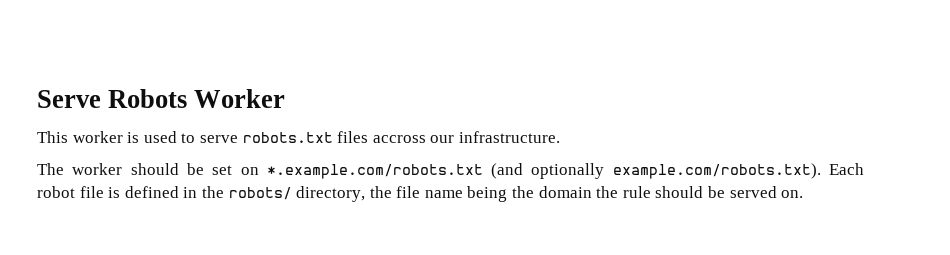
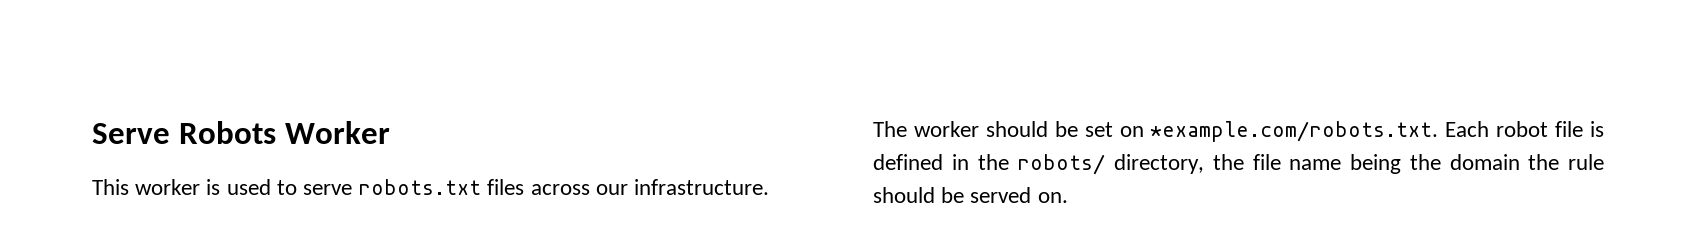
- This worker is used to serve robots.txt files accross our infrastructure.
+ This worker is used to serve robots.txt files across our infrastructure.
- The worker should be set on *.example.com/robots.txt (and optionally example.com/robots.txt). Each robot file is defined in the robots/ directory, the file name being the domain the rule should be served on.
+ The worker should be set on *example.com/robots.txt. Each robot file is defined in the robots/ directory, the file name being the domain the rule should be served on.

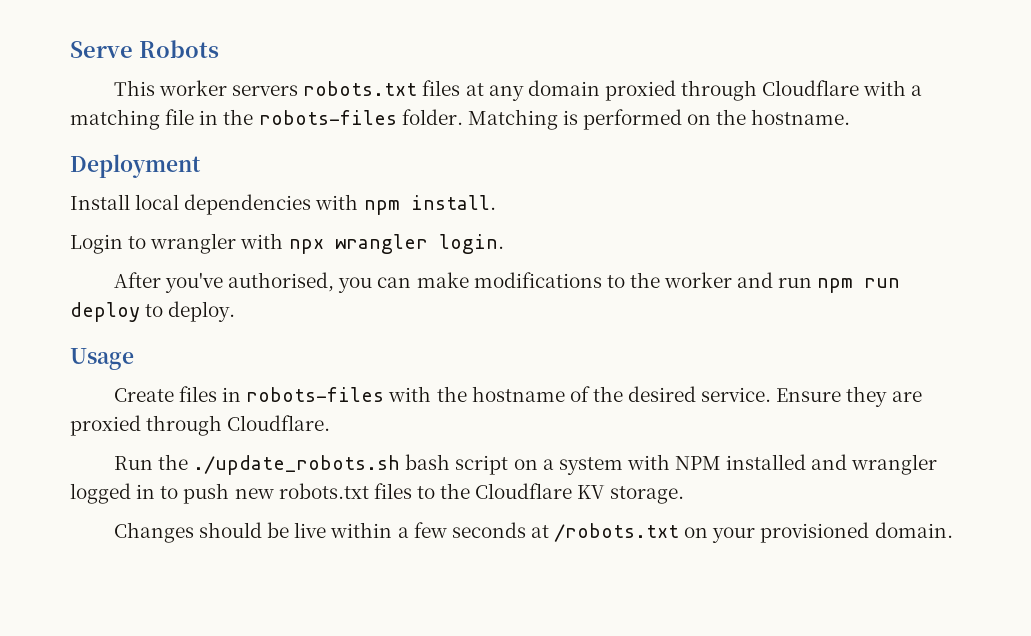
- Serve Robots Worker
+ Serve Robots
- This worker is used to serve robots.txt files across our infrastructure.
- The worker should be set on *example.com/robots.txt. Each robot file is defined in the robots/ directory, the file name being the domain the rule should be served on.
+ This worker servers robots.txt files at any domain proxied through Cloudflare with a matching file in the robots-files folder. Matching is performed on the hostname.
+ Deployment
+ Install local dependencies with npm install.
+ Login to wrangler with npx wrangler login.
+ After you've authorised, you can make modifications to the worker and run npm run deploy to deploy.
+ Usage
+ Create files in robots-files with the hostname of the desired service. Ensure they are proxied through Cloudflare.
+ Run the ./update_robots.sh bash script on a system with NPM installed and wrangler logged in to push new robots.txt files to the Cloudflare KV storage.
+ Changes should be live within a few seconds at /robots.txt on your provisioned domain.

